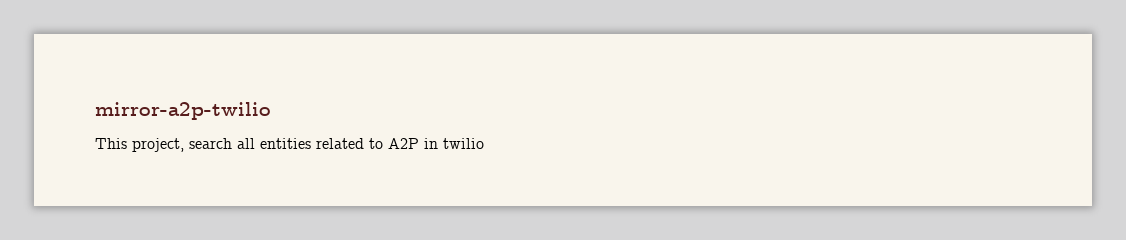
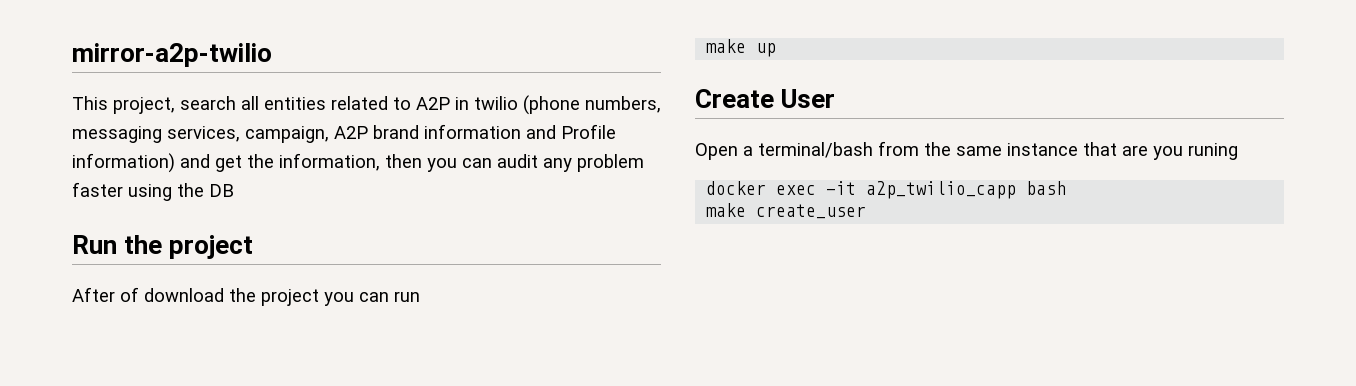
- This project, search all entities related to A2P in twilio
+ This project, search all entities related to A2P in twilio (phone numbers, messaging services, campaign, A2P brand information and Profile information) and get the information, then you can audit any problem faster using the DB
+ Run the project
+ After of download the project you can run
+ make up
+ Create User
+ Open a terminal/bash from the same instance that are you runing
+ docker exec -it a2p_twilio_capp bash
+ make create_user

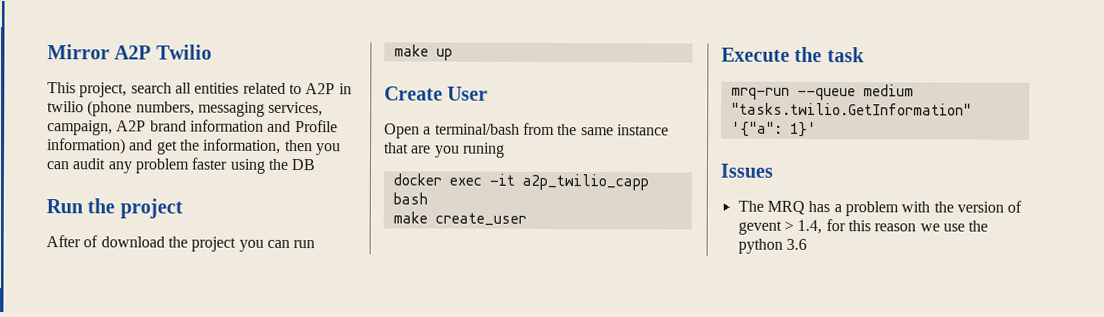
- mirror-a2p-twilio
+ Mirror A2P Twilio
+ Execute the task
+ mrq-run --queue medium "tasks.twilio.GetInformation" '{"a": 1}'
+ Issues
+ The MRQ has a problem with the version of gevent > 1.4, for this reason we use the python 3.6

